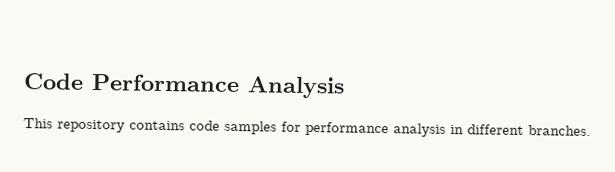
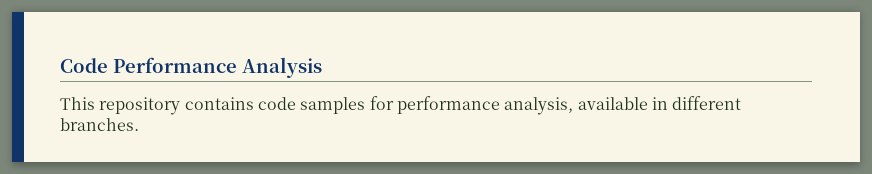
- This repository contains code samples for performance analysis in different branches.
+ This repository contains code samples for performance analysis, available in different branches.

